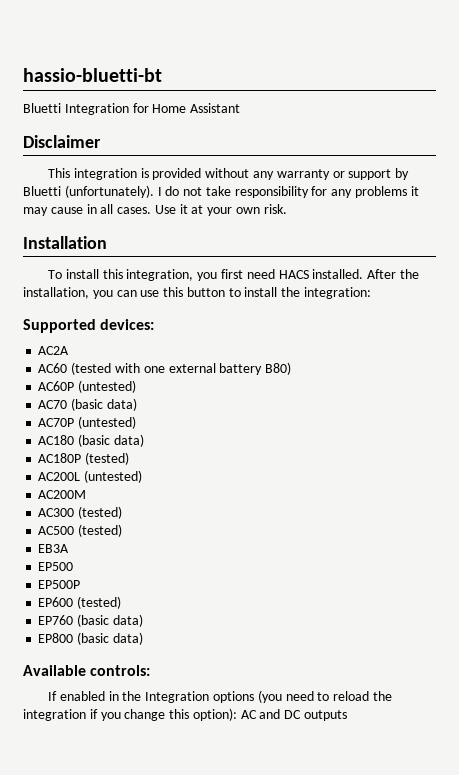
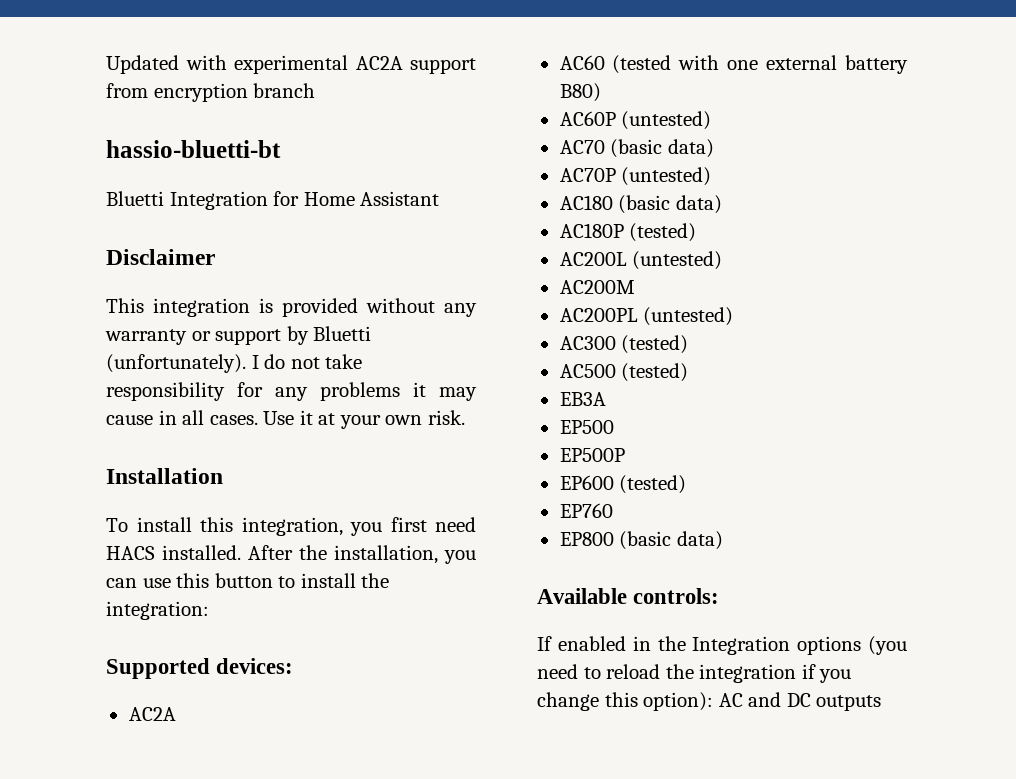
+ Updated with experimental AC2A support from encryption branch
+ AC200PL (untested)
- EP760 (basic data)
+ EP760

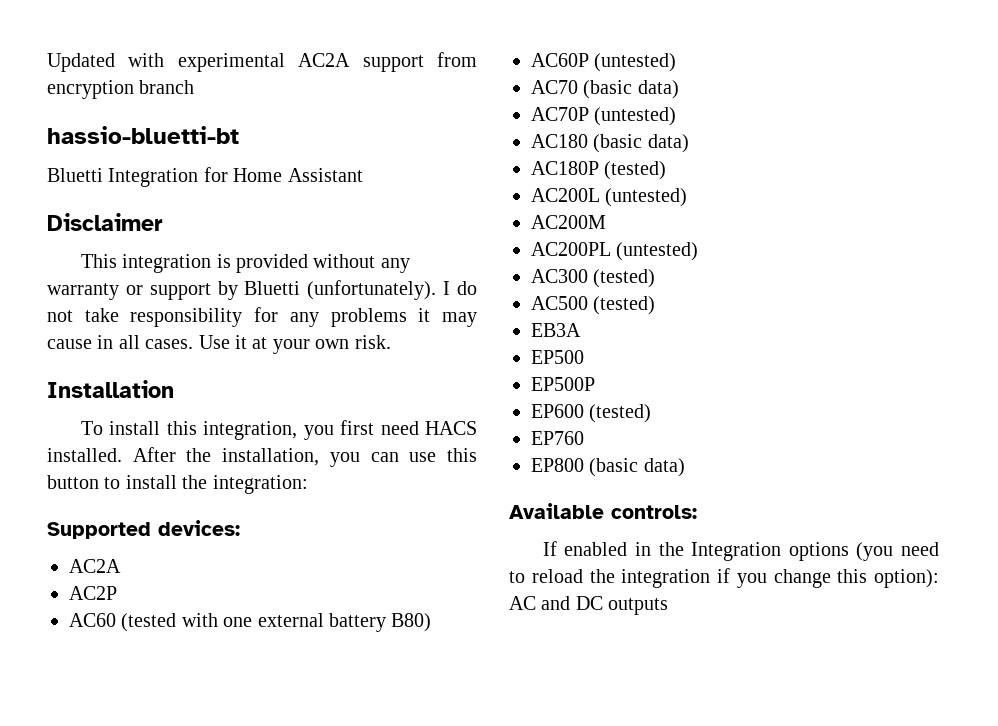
+ AC2P

